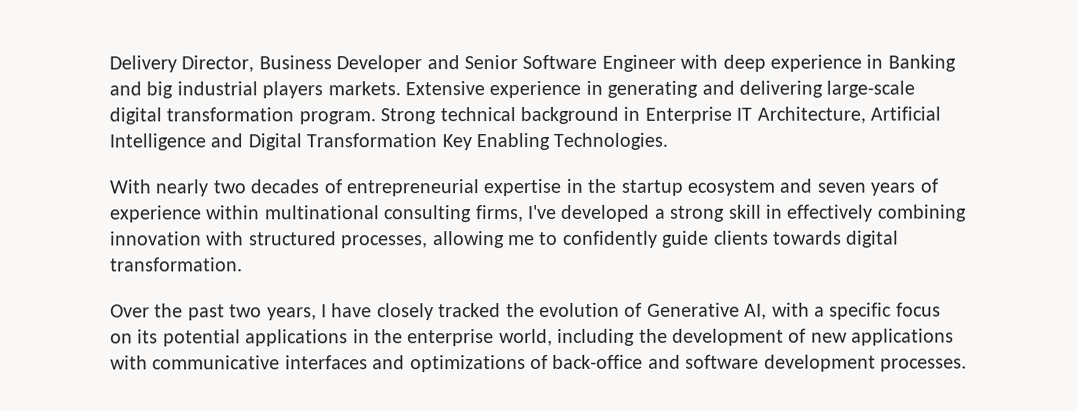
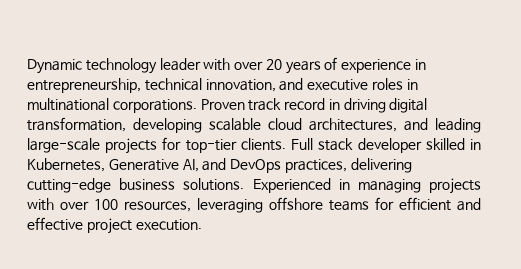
- Delivery Director, Business Developer and Senior Software Engineer with deep experience in Banking and big industrial players markets. Extensive experience in generating and delivering large-scale digital transformation program. Strong technical background in Enterprise IT Architecture, Artificial Intelligence and Digital Transformation Key Enabling Technologies.
- With nearly two decades of entrepreneurial expertise in the startup ecosystem and seven years of experience within multinational consulting firms, I've developed a strong skill in effectively combining innovation with structured processes, allowing me to confidently guide clients towards digital transformation.
- Over the past two years, I have closely tracked the evolution of Generative AI, with a specific focus on its potential applications in the enterprise world, including the development of new applications with communicative interfaces and optimizations of back-office and software development processes.
+ Dynamic technology leader with over 20 years of experience in entrepreneurship, technical innovation, and executive roles in multinational corporations. Proven track record in driving digital transformation, developing scalable cloud architectures, and leading large-scale projects for top-tier clients. Full stack developer skilled in Kubernetes, Generative AI, and DevOps practices, delivering cutting-edge business solutions. Experienced in managing projects with over 100 resources, leveraging offshore teams for efficient and effective project execution.

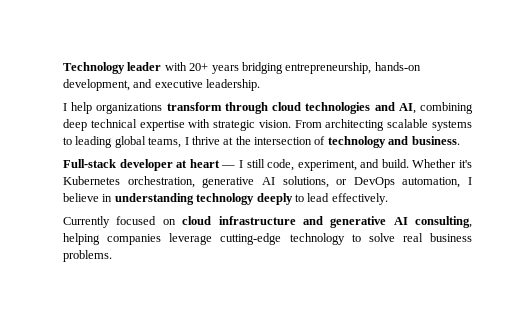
- Dynamic technology leader with over 20 years of experience in entrepreneurship, technical innovation, and executive roles in multinational corporations. Proven track record in driving digital transformation, developing scalable cloud architectures, and leading large-scale projects for top-tier clients. Full stack developer skilled in Kubernetes, Generative AI, and DevOps practices, delivering cutting-edge business solutions. Experienced in managing projects with over 100 resources, leveraging offshore teams for efficient and effective project execution.
+ Technology leader with 20+ years bridging entrepreneurship, hands-on development, and executive leadership.
+ I help organizations transform through cloud technologies and AI, combining deep technical expertise with strategic vision. From architecting scalable systems to leading global teams, I thrive at the intersection of technology and business.
+ Full-stack developer at heart — I still code, experiment, and build. Whether it's Kubernetes orchestration, generative AI solutions, or DevOps automation, I believe in understanding technology deeply to lead effectively.
+ Currently focused on cloud infrastructure and generative AI consulting, helping companies leverage cutting-edge technology to solve real business problems.

